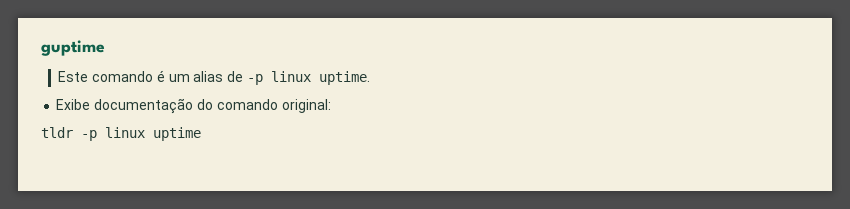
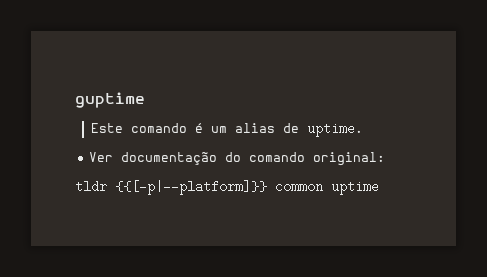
- Este comando é um alias de -p linux uptime.
+ Este comando é um alias de uptime.
- Exibe documentação do comando original:
+ Ver documentação do comando original:
- tldr -p linux uptime
+ tldr {{[-p|--platform]}} common uptime

